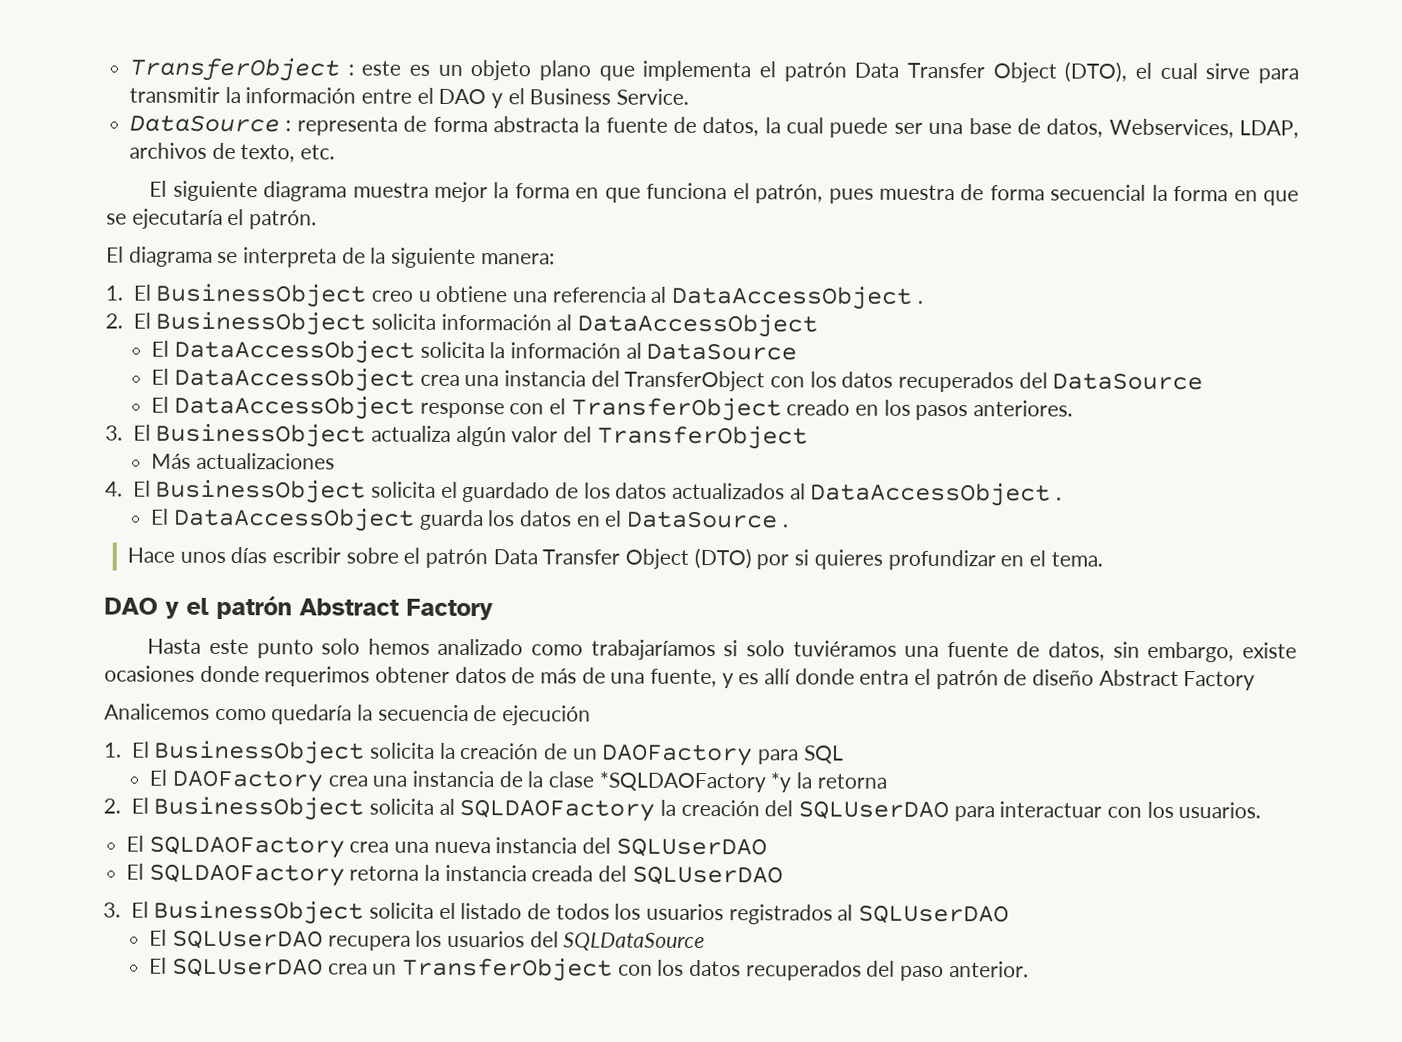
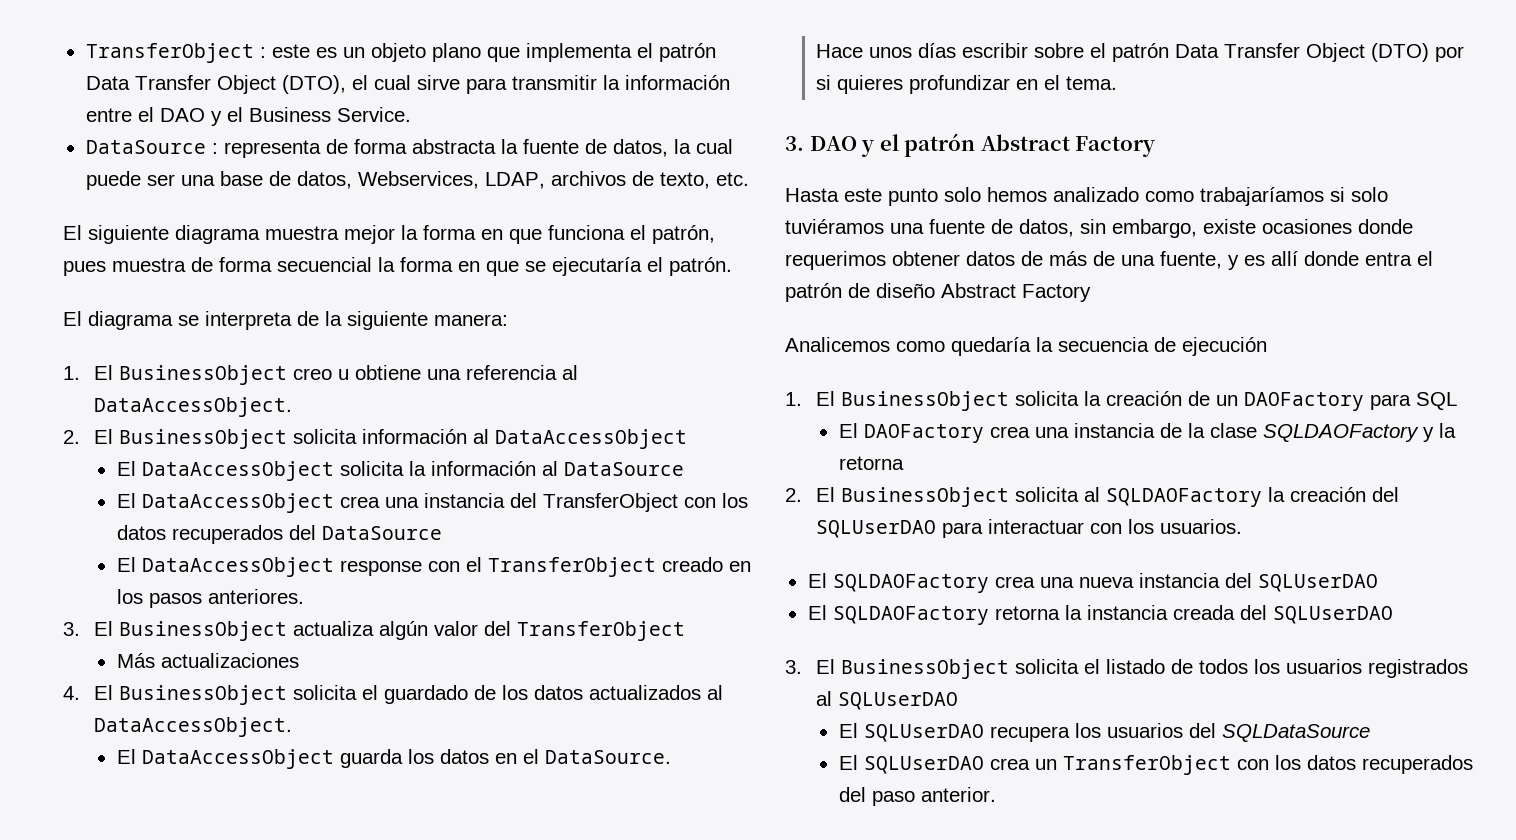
- 1. El BusinessObject creo u obtiene una referencia al DataAccessObject .
+ 1. El BusinessObject creo u obtiene una referencia al DataAccessObject.
- 4. El BusinessObject solicita el guardado de los datos actualizados al DataAccessObject .
+ 4. El BusinessObject solicita el guardado de los datos actualizados al DataAccessObject.
- El DataAccessObject guarda los datos en el DataSource .
+ El DataAccessObject guarda los datos en el DataSource.
- DAO y el patrón Abstract Factory
+ 3. DAO y el patrón Abstract Factory
- El DAOFactory crea una instancia de la clase *SQLDAOFactory *y la retorna
+ El DAOFactory crea una instancia de la clase SQLDAOFactory y la retorna

